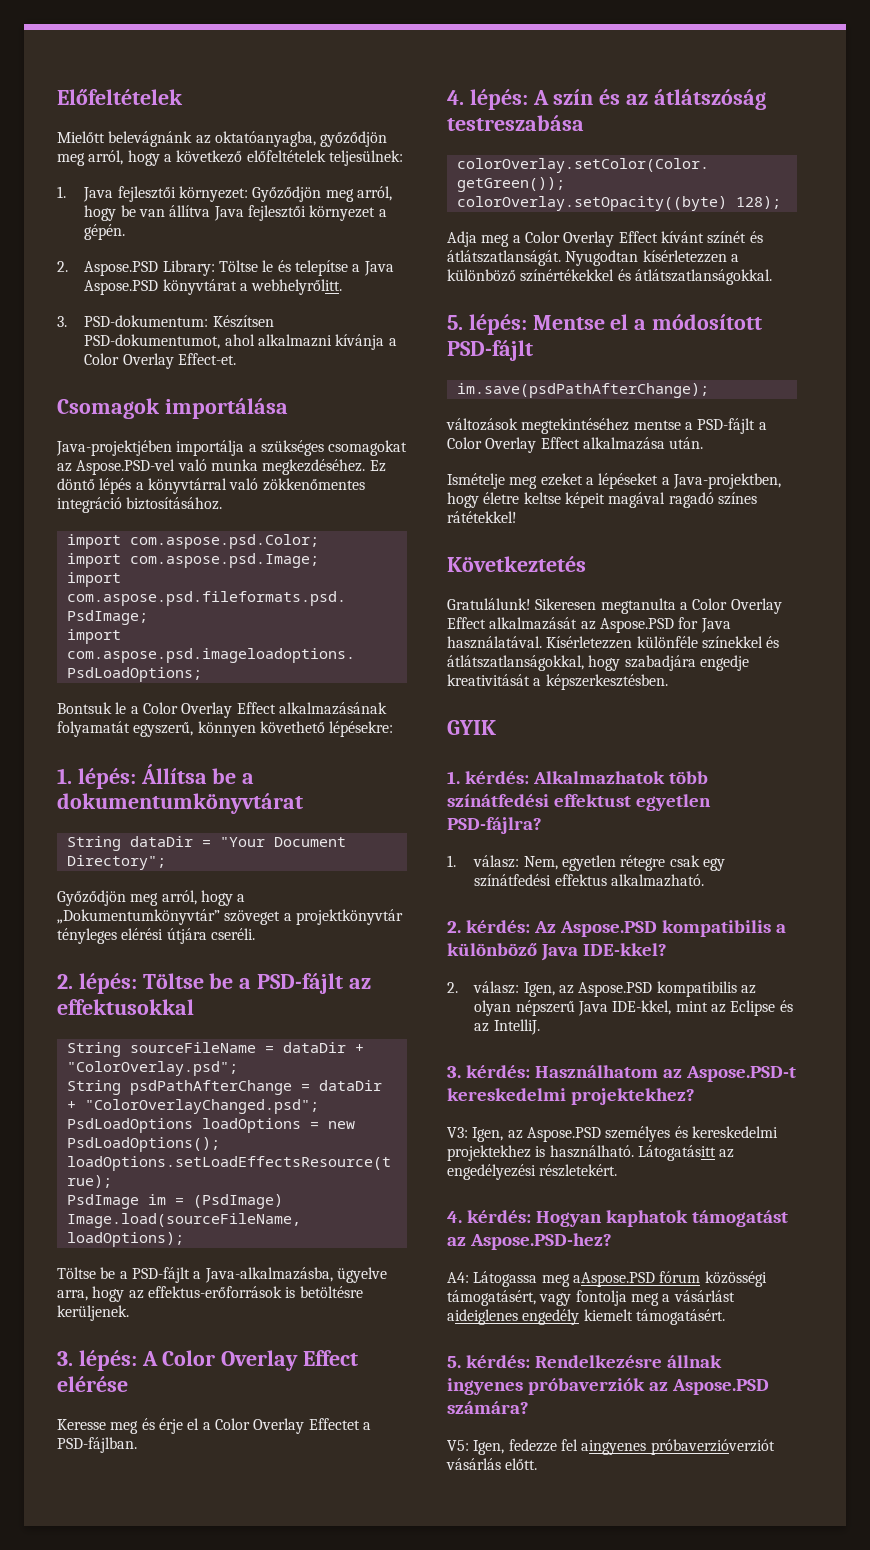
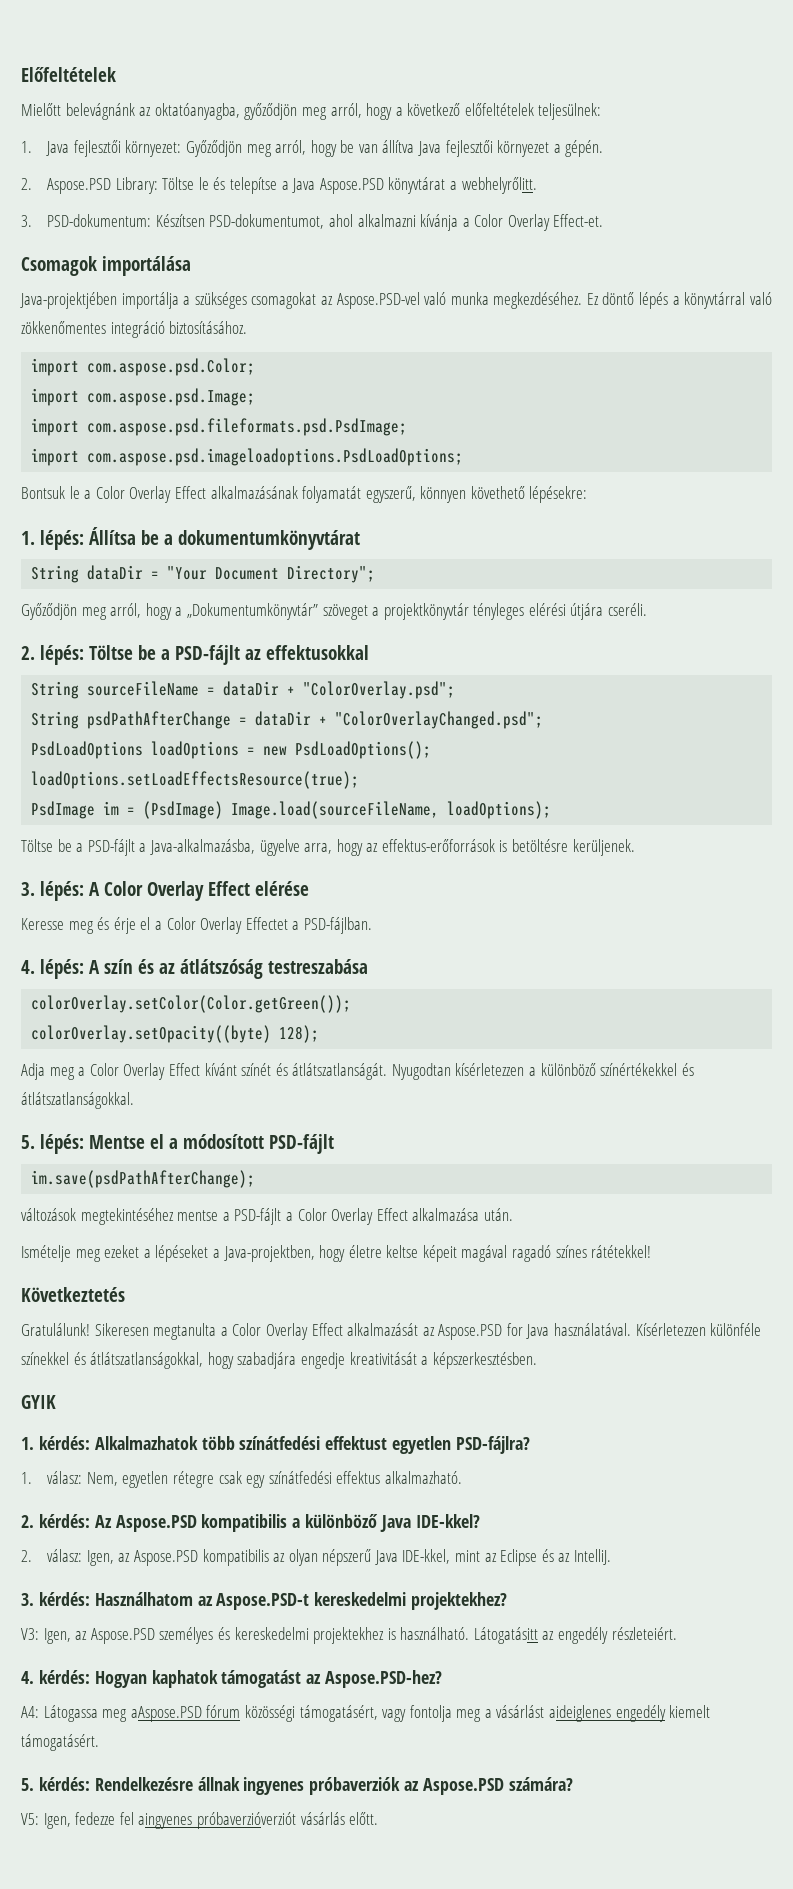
- Látogatásitt az engedélyezési részletekért.
+ Látogatásitt az engedély részleteiért.

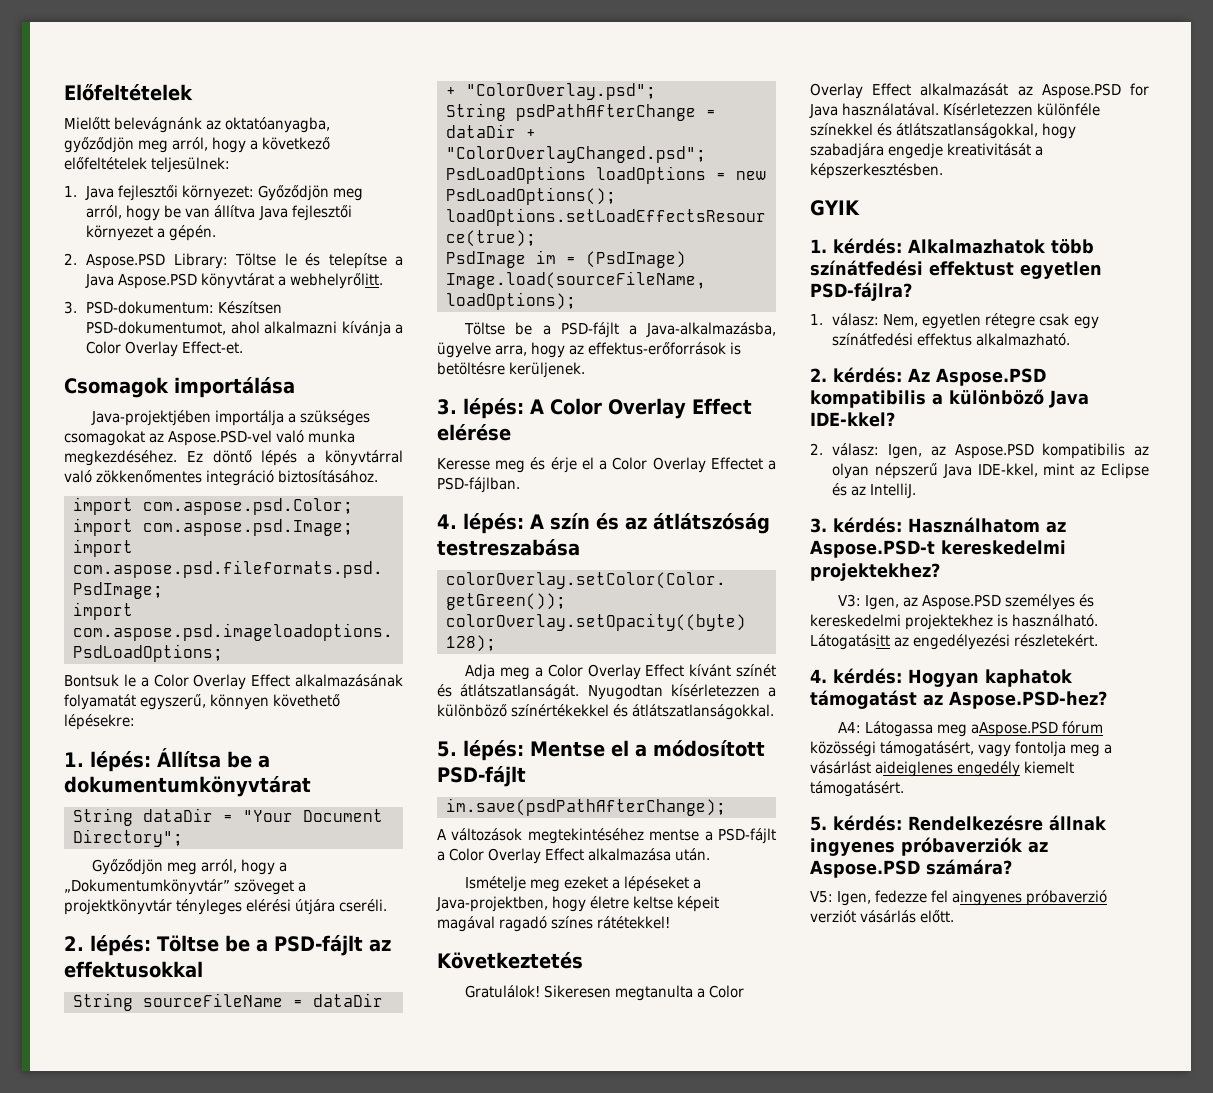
- változások megtekintéséhez mentse a PSD-fájlt a Color Overlay Effect alkalmazása után.
+ A változások megtekintéséhez mentse a PSD-fájlt a Color Overlay Effect alkalmazása után.
- Gratulálunk!
+ Gratulálok!
- Látogatásitt az engedély részleteiért.
+ Látogatásitt az engedélyezési részletekért.
- V5: Igen, fedezze fel aingyenes próbaverzióverziót vásárlás előtt.
+ V5: Igen, fedezze fel aingyenes próbaverzió verziót vásárlás előtt.

